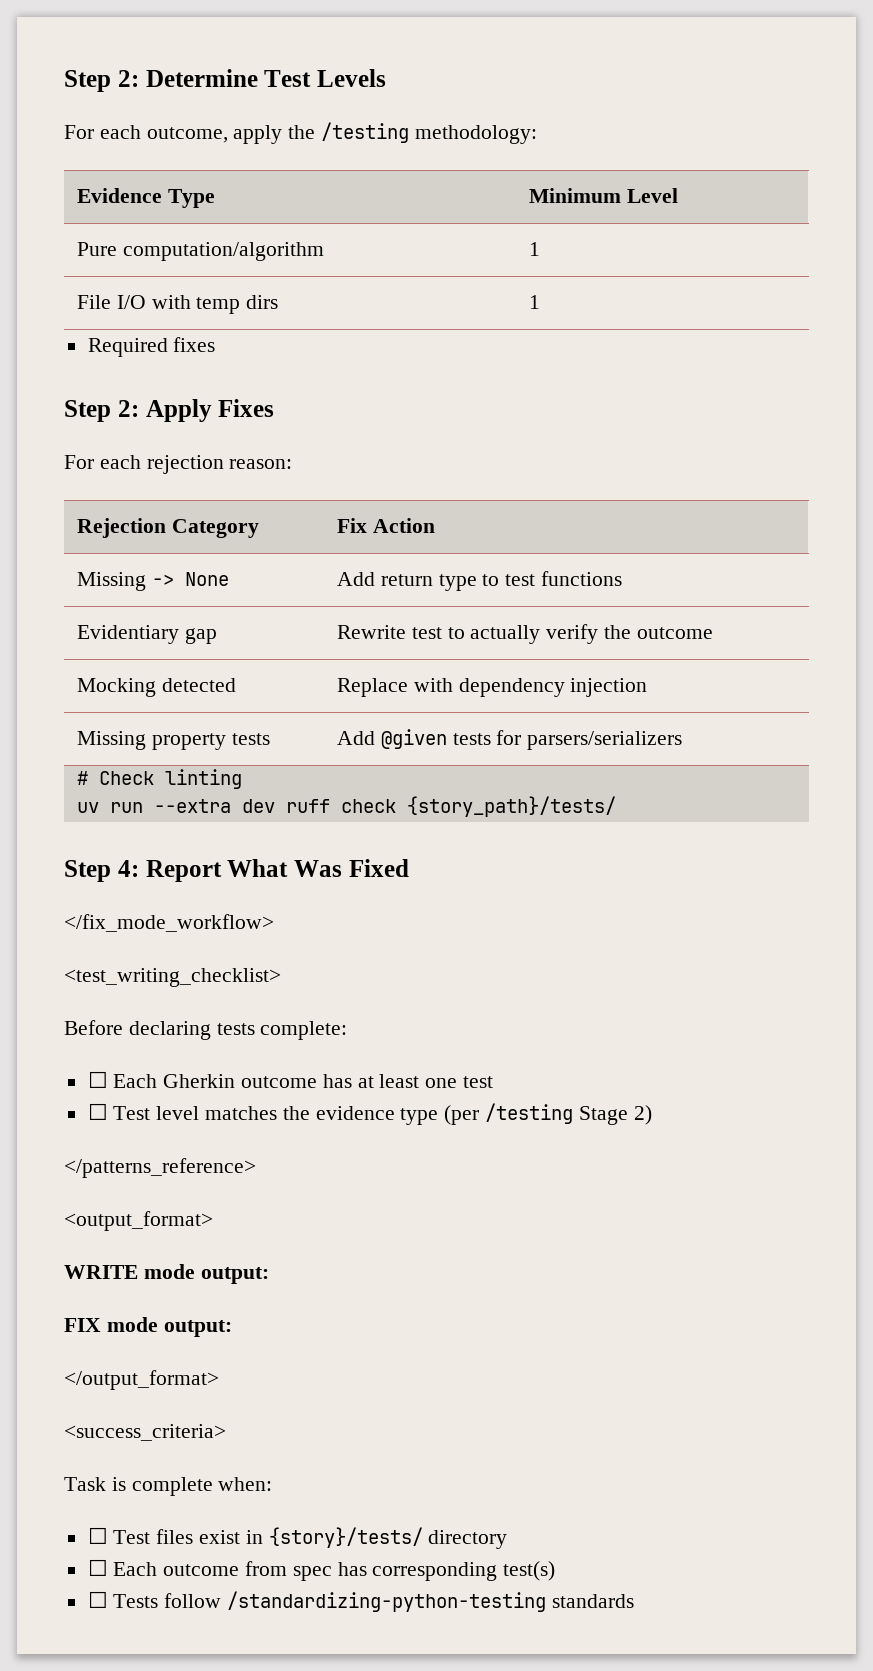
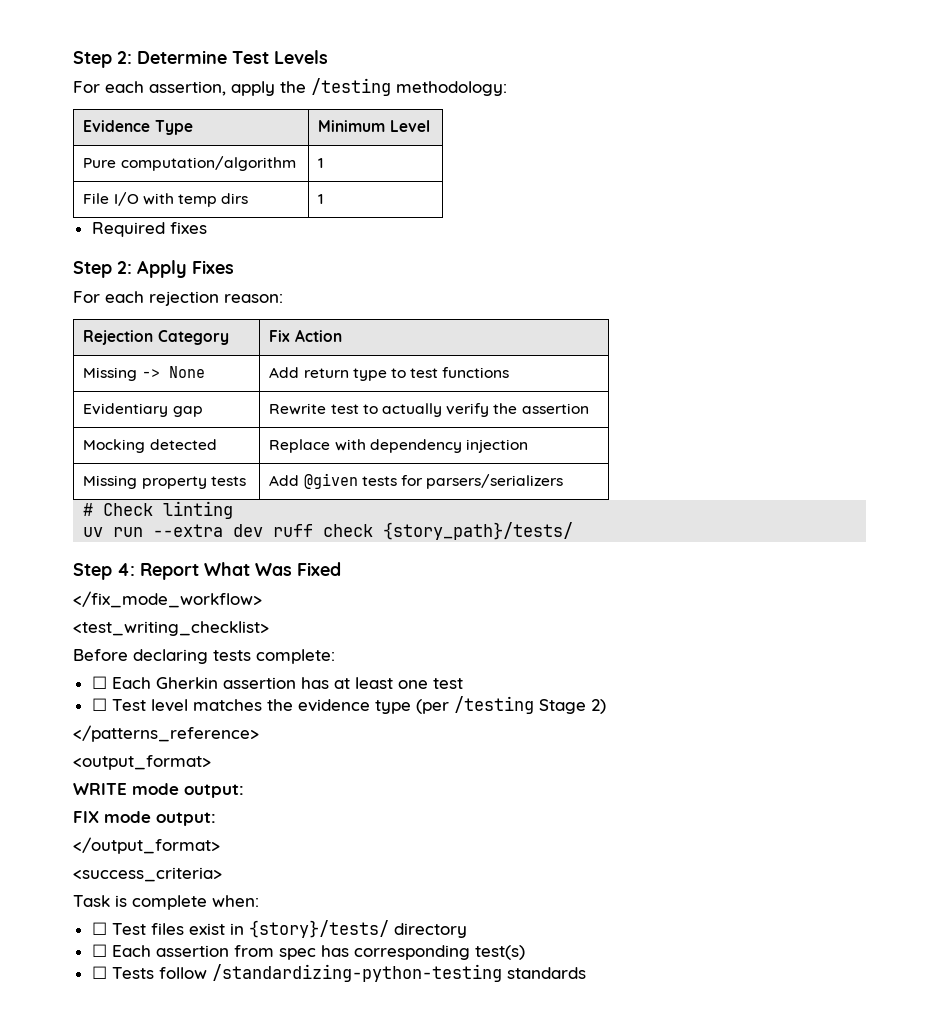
- For each outcome, apply the /testing methodology:
+ For each assertion, apply the /testing methodology:
- Evidentiary gap | Rewrite test to actually verify the outcome
+ Evidentiary gap | Rewrite test to actually verify the assertion
- ☐ Each Gherkin outcome has at least one test
+ ☐ Each Gherkin assertion has at least one test
- ☐ Each outcome from spec has corresponding test(s)
+ ☐ Each assertion from spec has corresponding test(s)

